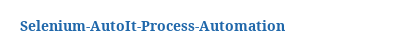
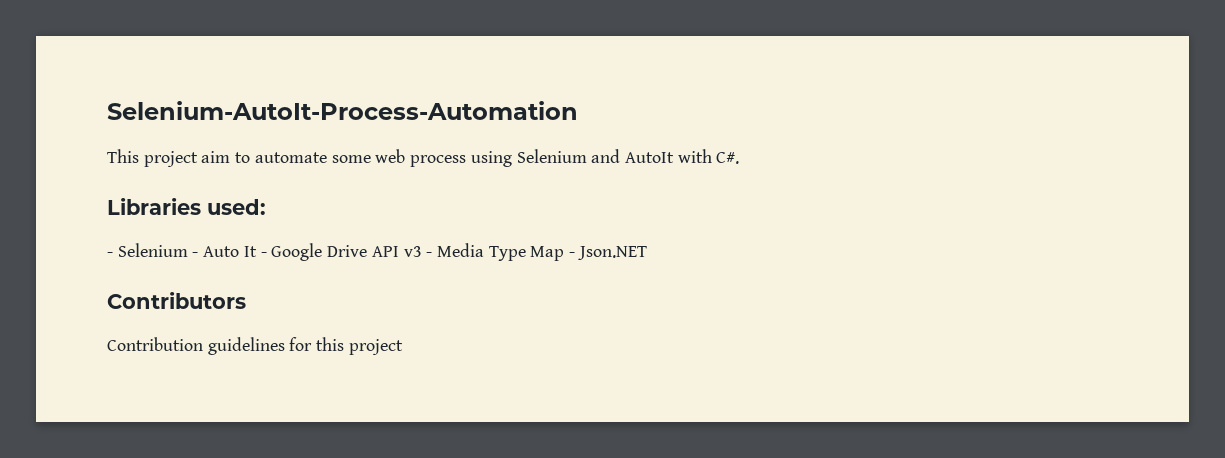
+ This project aim to automate some web process using Selenium and AutoIt with C#.
+ Libraries used:
+ - Selenium - Auto It - Google Drive API v3 - Media Type Map - Json.NET
+ Contributors
+ Contribution guidelines for this project

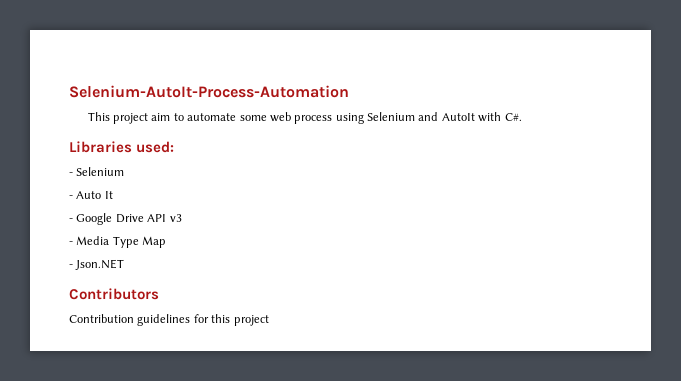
- - Selenium - Auto It - Google Drive API v3 - Media Type Map - Json.NET
+ - Selenium
+ - Auto It
+ - Google Drive API v3
+ - Media Type Map
+ - Json.NET

